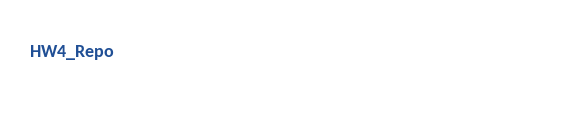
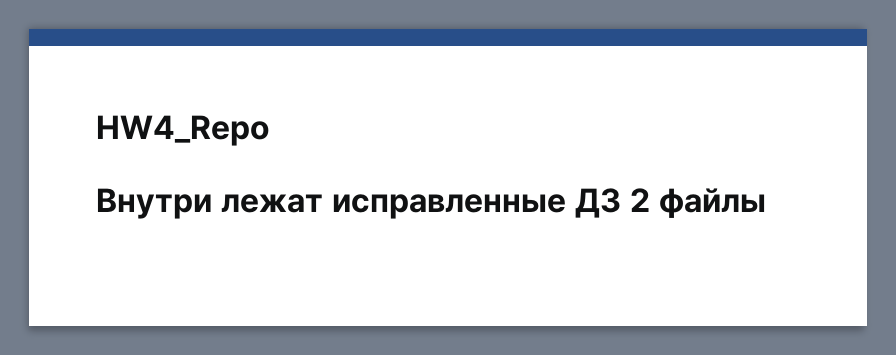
+ Внутри лежат исправленные ДЗ 2 файлы

